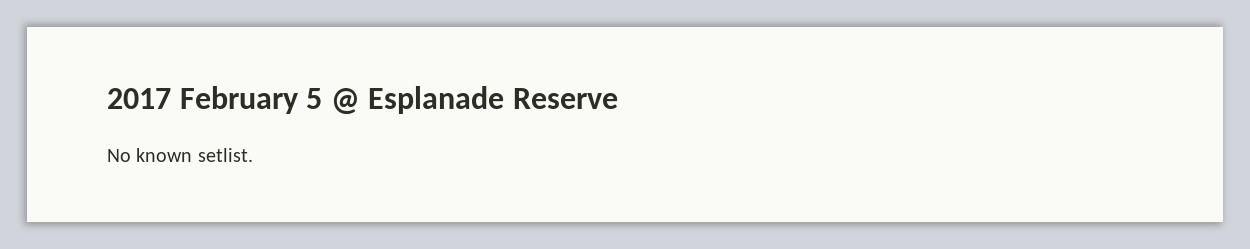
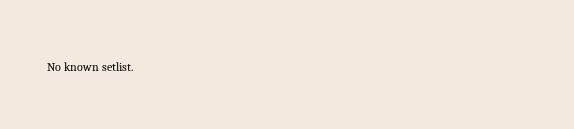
- 2017 February 5 @ Esplanade Reserve

